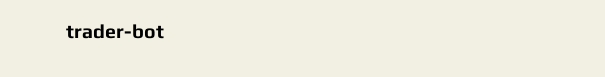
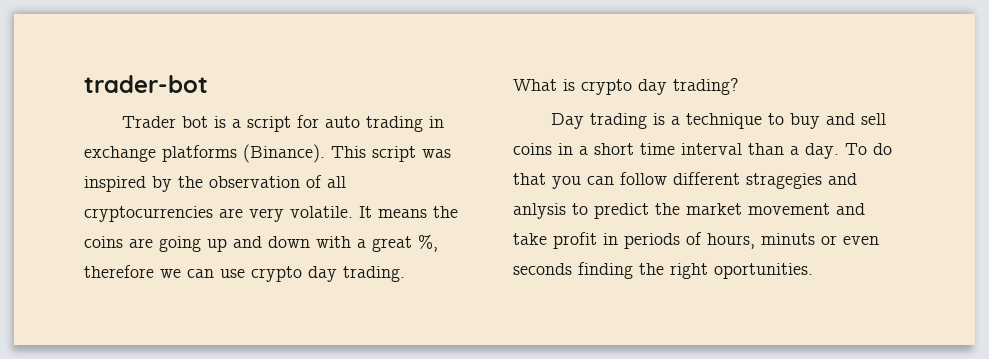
+ Trader bot is a script for auto trading in exchange platforms (Binance). This script was inspired by the observation of all cryptocurrencies are very volatile. It means the coins are going up and down with a great %, therefore we can use crypto day trading.
+ What is crypto day trading?
+ Day trading is a technique to buy and sell coins in a short time interval than a day. To do that you can follow different stragegies and anlysis to predict the market movement and take profit in periods of hours, minuts or even seconds finding the right oportunities.

